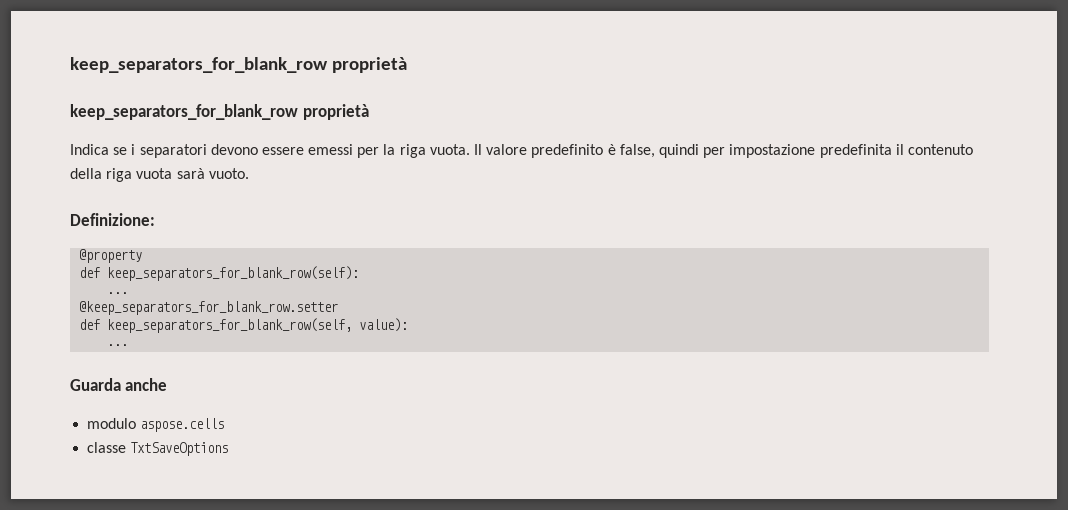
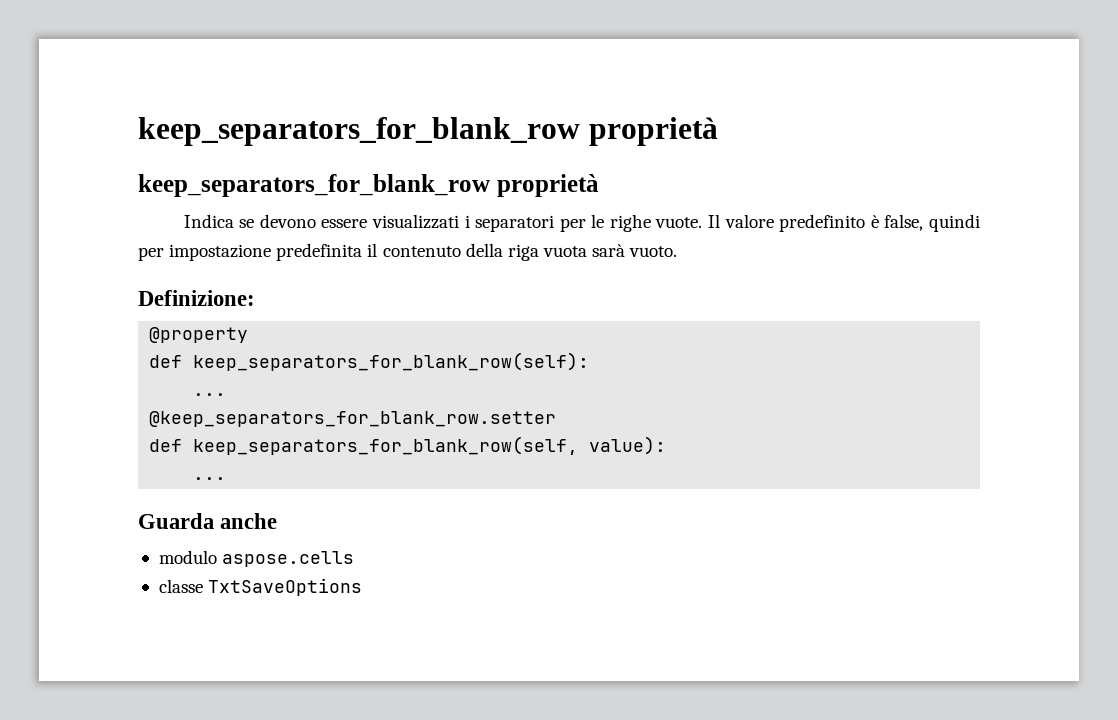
- Indica se i separatori devono essere emessi per la riga vuota.
+ Indica se devono essere visualizzati i separatori per le righe vuote.

